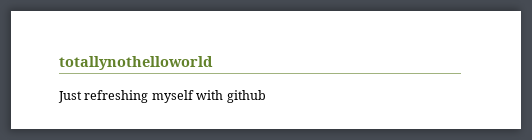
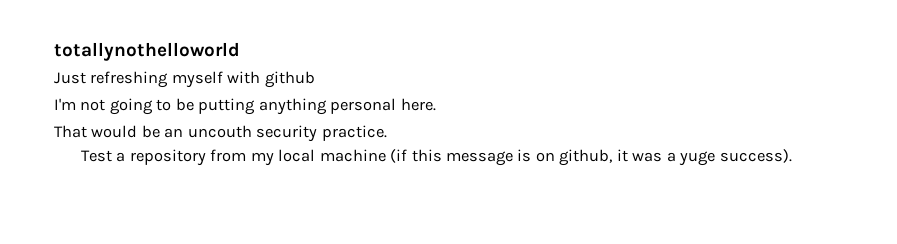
+ I'm not going to be putting anything personal here.
+ That would be an uncouth security practice.
+ Test a repository from my local machine (if this message is on github, it was a yuge success).

